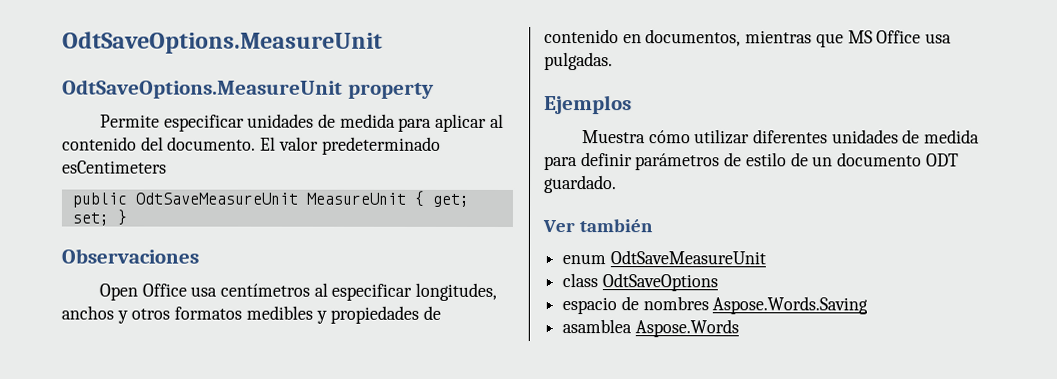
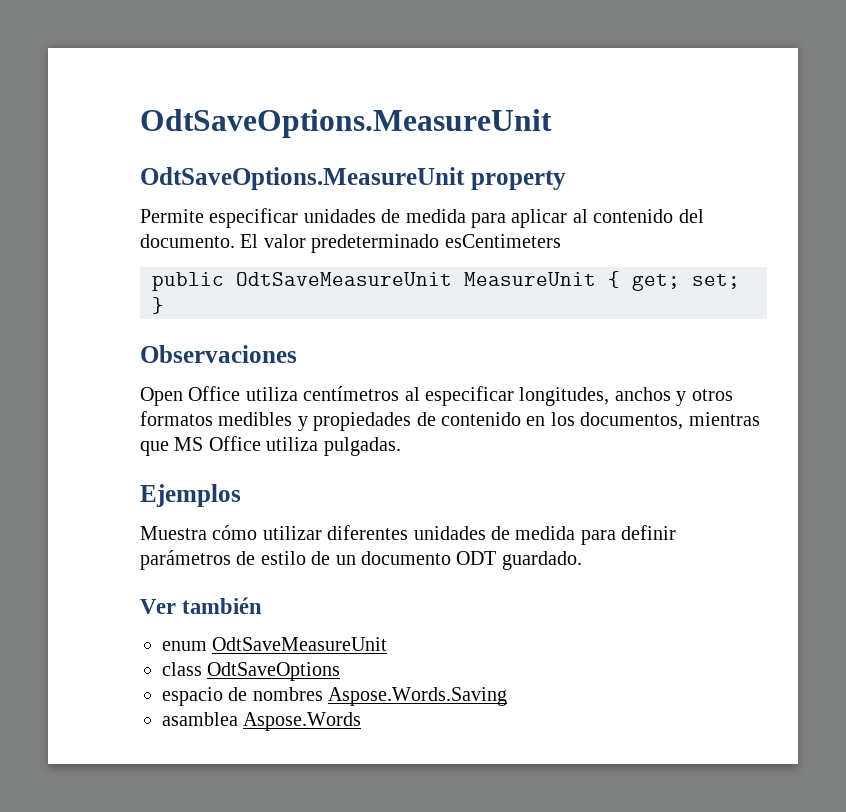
- Open Office usa centímetros al especificar longitudes, anchos y otros formatos medibles y propiedades de contenido en documentos, mientras que MS Office usa pulgadas.
+ Open Office utiliza centímetros al especificar longitudes, anchos y otros formatos medibles y propiedades de contenido en los documentos, mientras que MS Office utiliza pulgadas.

